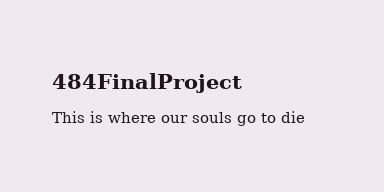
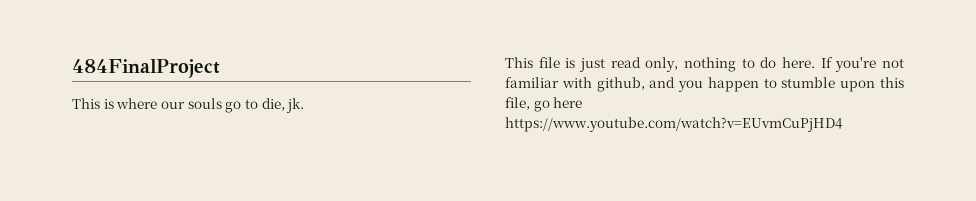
- This is where our souls go to die
+ This is where our souls go to die, jk.
+ This file is just read only, nothing to do here. If you're not familiar with github, and you happen to stumble upon this file, go here https://www.youtube.com/watch?v=EUvmCuPjHD4

